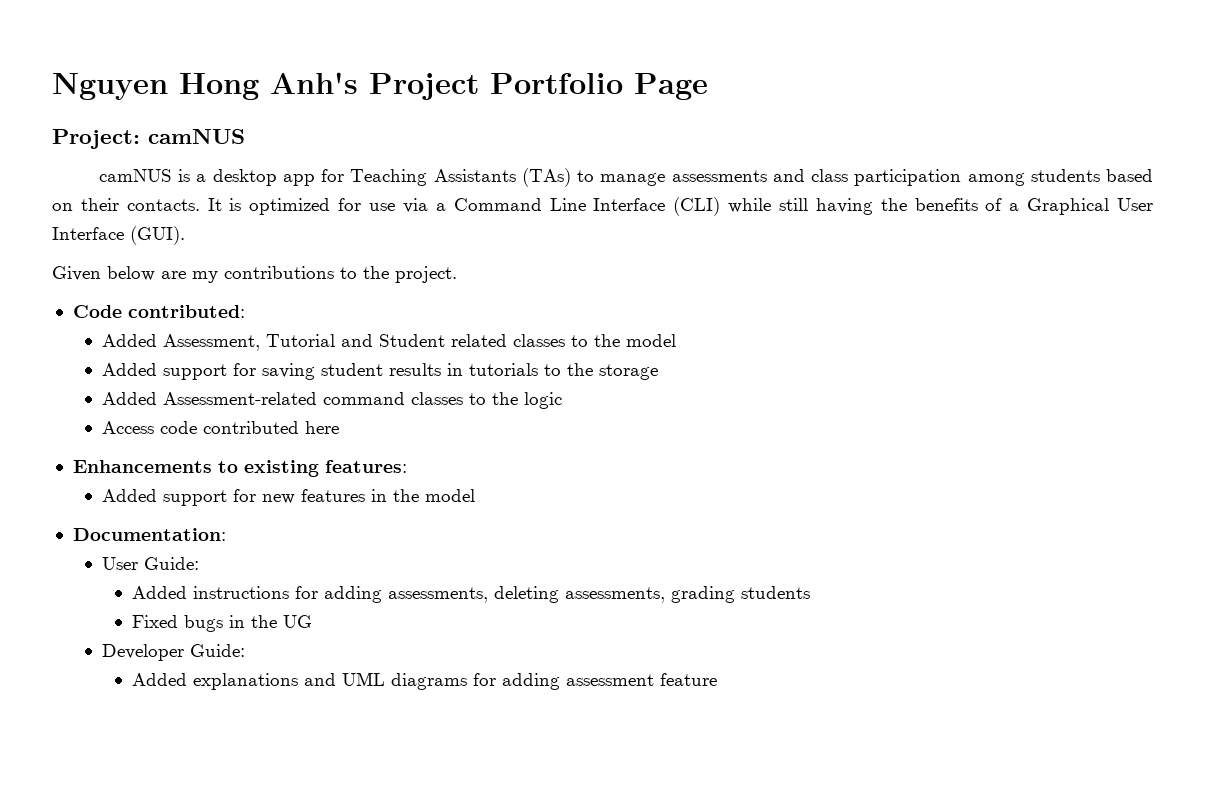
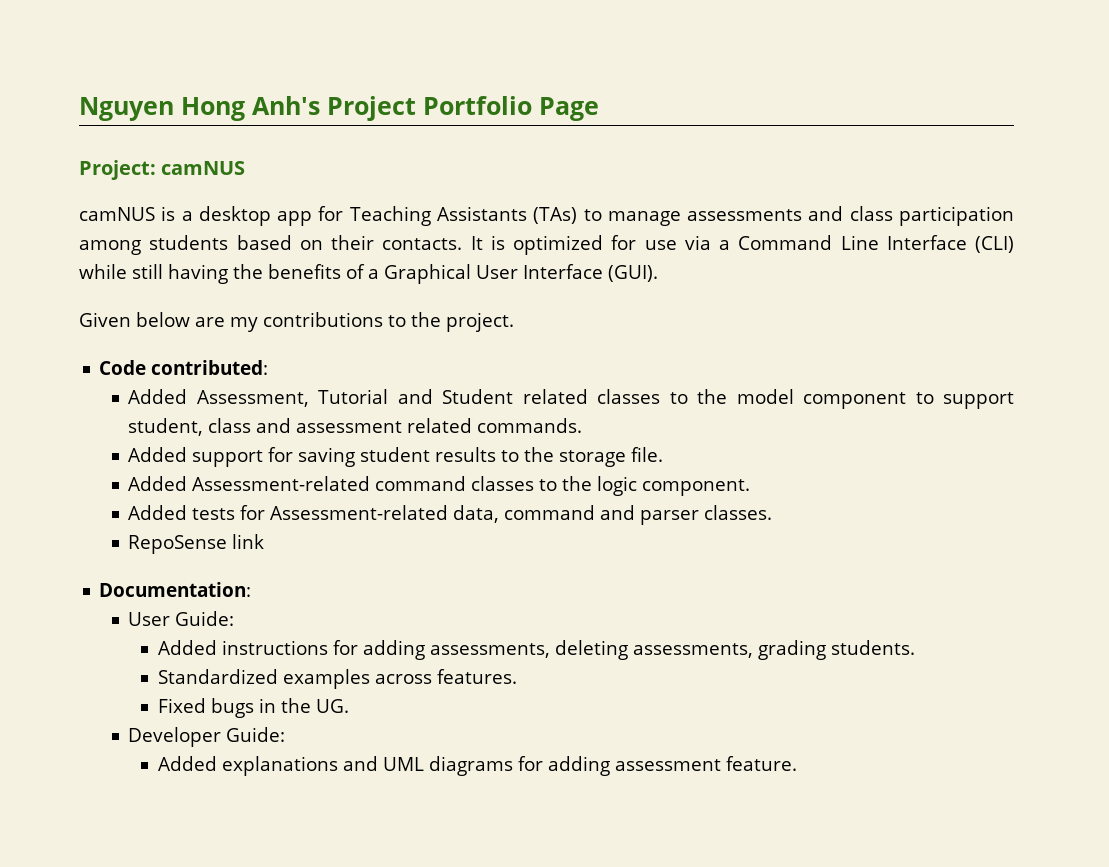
- Added Assessment, Tutorial and Student related classes to the model
+ Added Assessment, Tutorial and Student related classes to the model component to support student, class and assessment related commands.
- Added support for saving student results in tutorials to the storage
+ Added support for saving student results to the storage file.
- Added Assessment-related command classes to the logic
- Access code contributed here
- Enhancements to existing features:
- Added support for new features in the model
+ Added Assessment-related command classes to the logic component.
+ Added tests for Assessment-related data, command and parser classes.
+ RepoSense link
- Added instructions for adding assessments, deleting assessments, grading students
+ Added instructions for adding assessments, deleting assessments, grading students.
+ Standardized examples across features.
- Fixed bugs in the UG
+ Fixed bugs in the UG.
- Added explanations and UML diagrams for adding assessment feature
+ Added explanations and UML diagrams for adding assessment feature.

